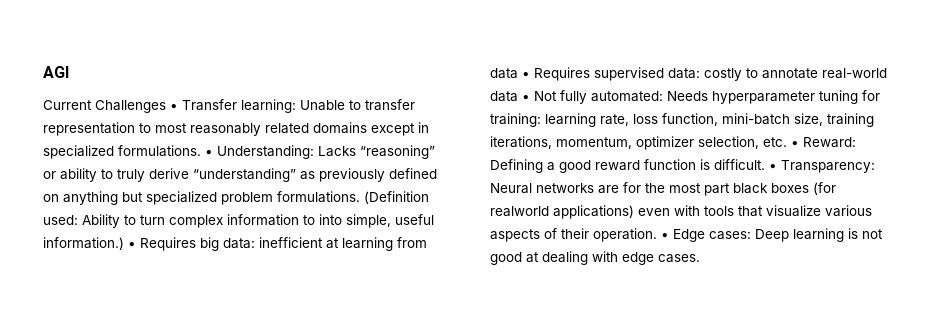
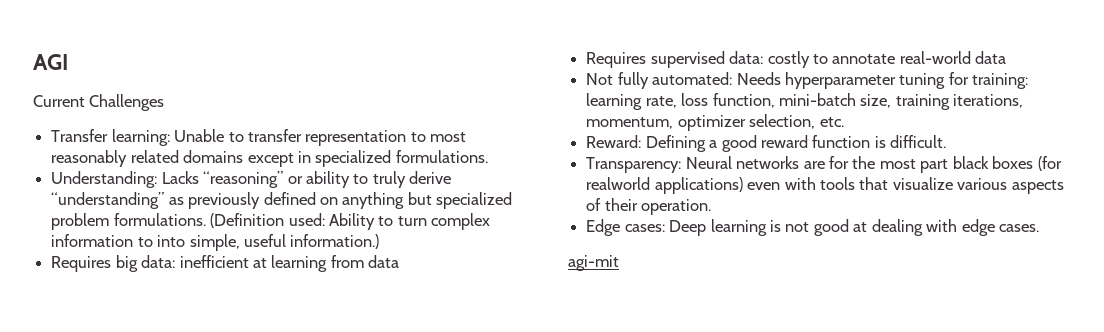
- Current Challenges • Transfer learning: Unable to transfer representation to most reasonably related domains except in specialized formulations. • Understanding: Lacks “reasoning” or ability to truly derive “understanding” as previously defined on anything but specialized problem formulations.
+ Current Challenges
+ Transfer learning: Unable to transfer representation to most reasonably related domains except in specialized formulations.
+ Understanding: Lacks “reasoning” or ability to truly derive “understanding” as previously defined on anything but specialized problem formulations.
- Ability to turn complex information to into simple, useful information.) • Requires big data:
+ Ability to turn complex information to into simple, useful information.)
+ Requires big data:
- inefficient at learning from data • Requires supervised data:
+ inefficient at learning from data
+ Requires supervised data:
- costly to annotate real-world data • Not fully automated:
+ costly to annotate real-world data
+ Not fully automated:
- learning rate, loss function, mini-batch size, training iterations, momentum, optimizer selection, etc. • Reward:
+ learning rate, loss function, mini-batch size, training iterations, momentum, optimizer selection, etc.
+ Reward:
- Defining a good reward function is difficult. • Transparency:
+ Defining a good reward function is difficult.
+ Transparency:
- Neural networks are for the most part black boxes (for realworld applications) even with tools that visualize various aspects of their operation. • Edge cases:
+ Neural networks are for the most part black boxes (for realworld applications) even with tools that visualize various aspects of their operation.
+ Edge cases:
+ agi-mit

